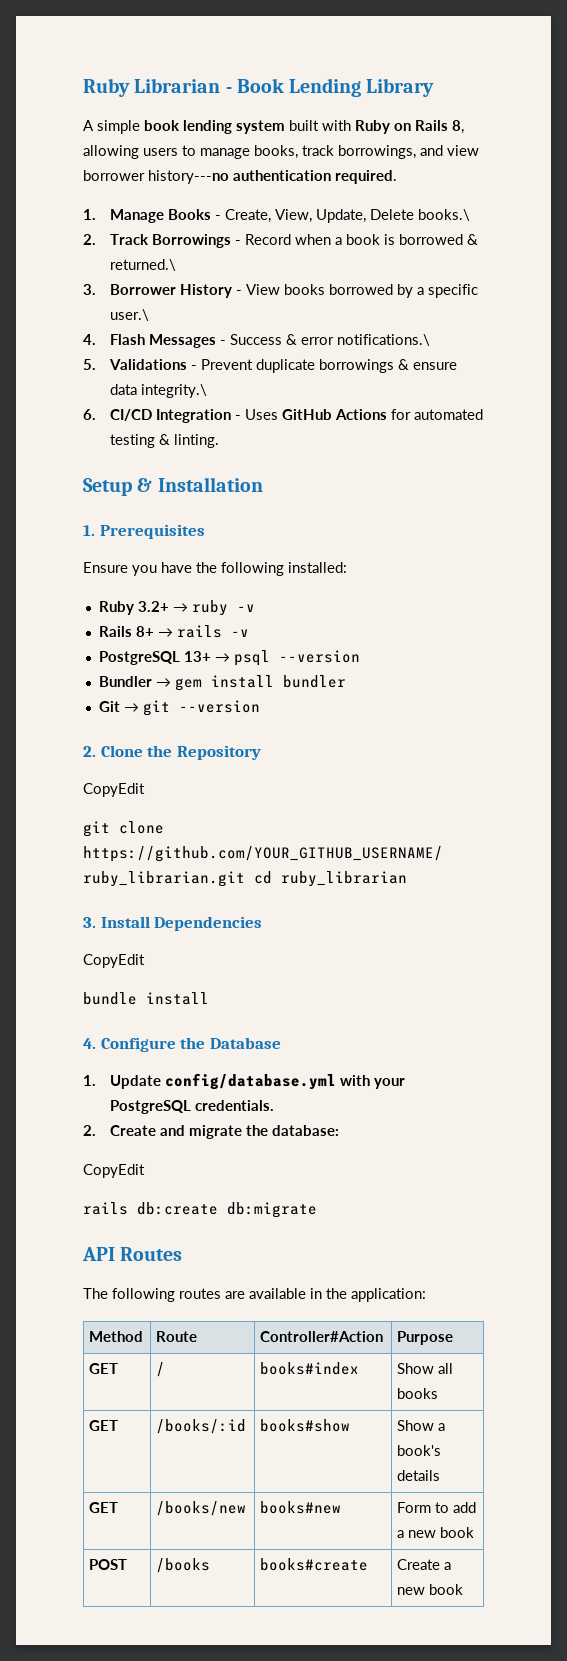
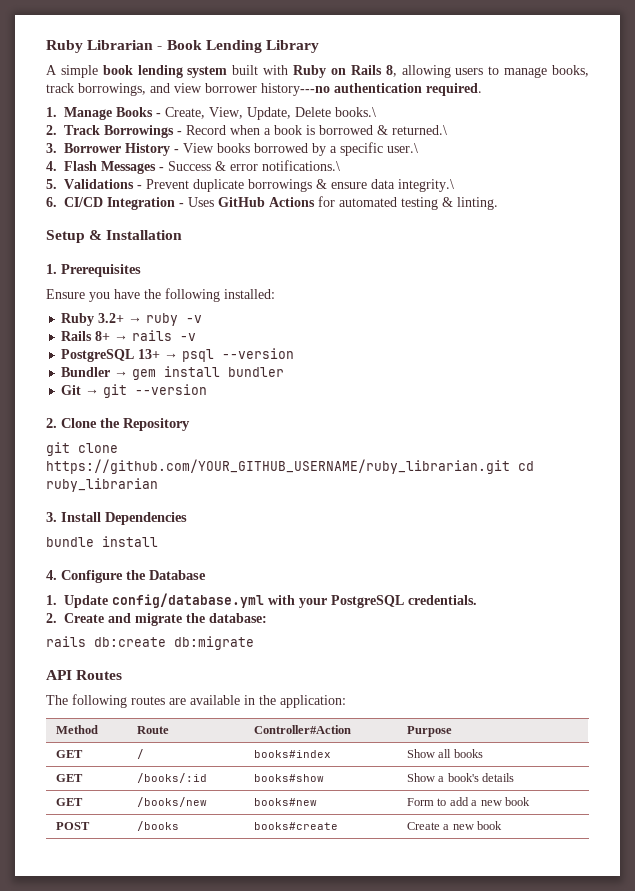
  2. Clone the Repository
- CopyEdit
  3. Install Dependencies
- CopyEdit
  2. Create and migrate the database:
- CopyEdit

